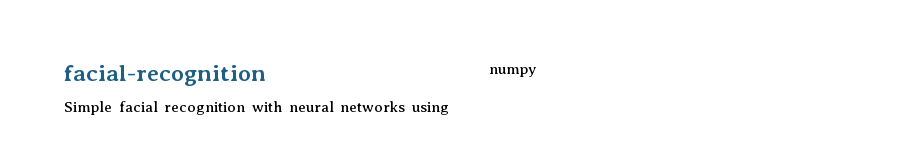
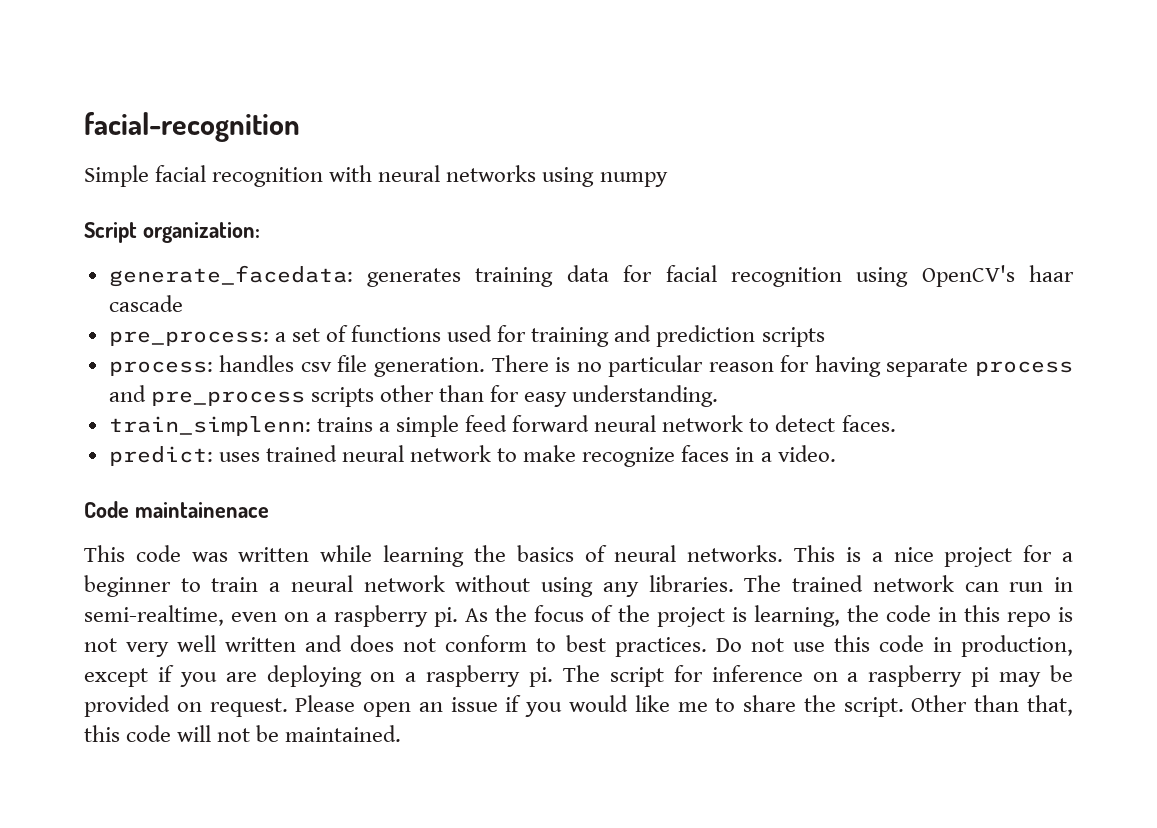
+ Script organization:
+ generate_facedata: generates training data for facial recognition using OpenCV's haar cascade
+ pre_process: a set of functions used for training and prediction scripts
+ process: handles csv file generation. There is no particular reason for having separate process and pre_process scripts other than for easy understanding.
+ train_simplenn: trains a simple feed forward neural network to detect faces.
+ predict: uses trained neural network to make recognize faces in a video.
+ Code maintainenace
+ This code was written while learning the basics of neural networks. This is a nice project for a beginner to train a neural network without using any libraries. The trained network can run in semi-realtime, even on a raspberry pi. As the focus of the project is learning, the code in this repo is not very well written and does not conform to best practices. Do not use this code in production, except if you are deploying on a raspberry pi. The script for inference on a raspberry pi may be provided on request. Please open an issue if you would like me to share the script. Other than that, this code will not be maintained.

